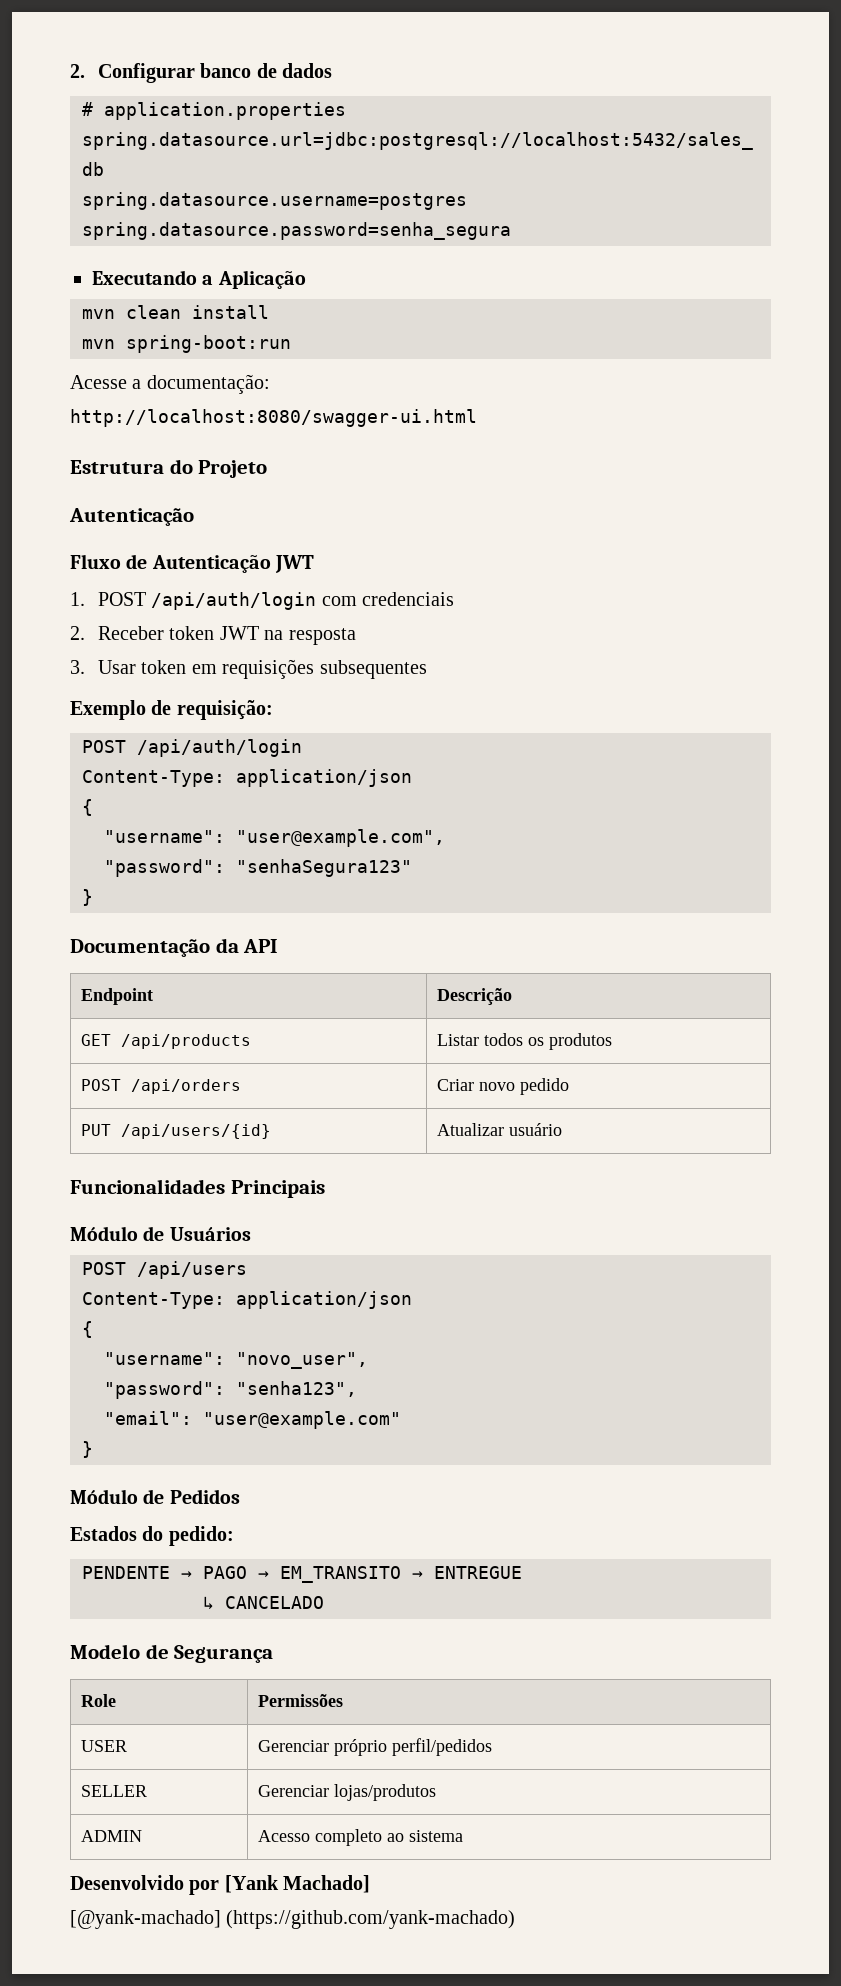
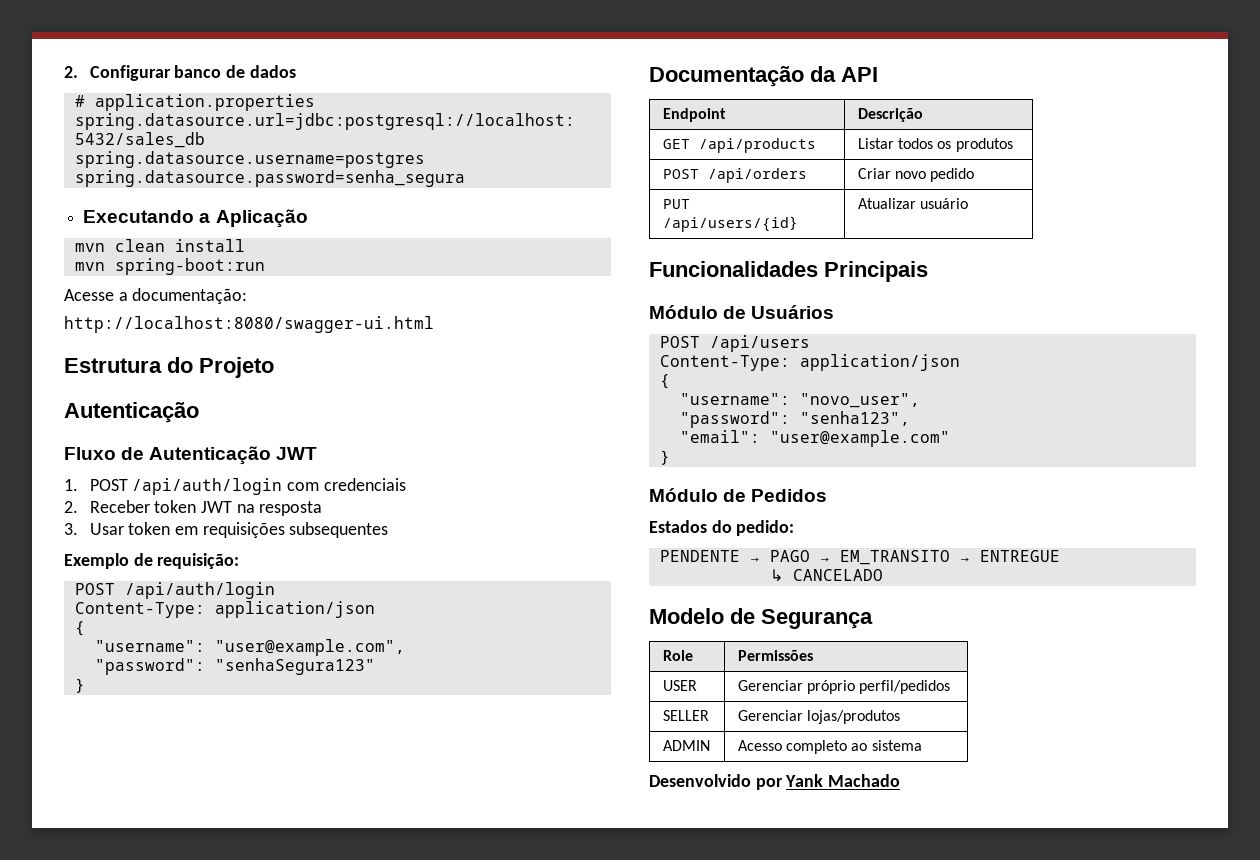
- Desenvolvido por [Yank Machado]
- [@yank-machado] (https://github.com/yank-machado)
+ Desenvolvido por Yank Machado

